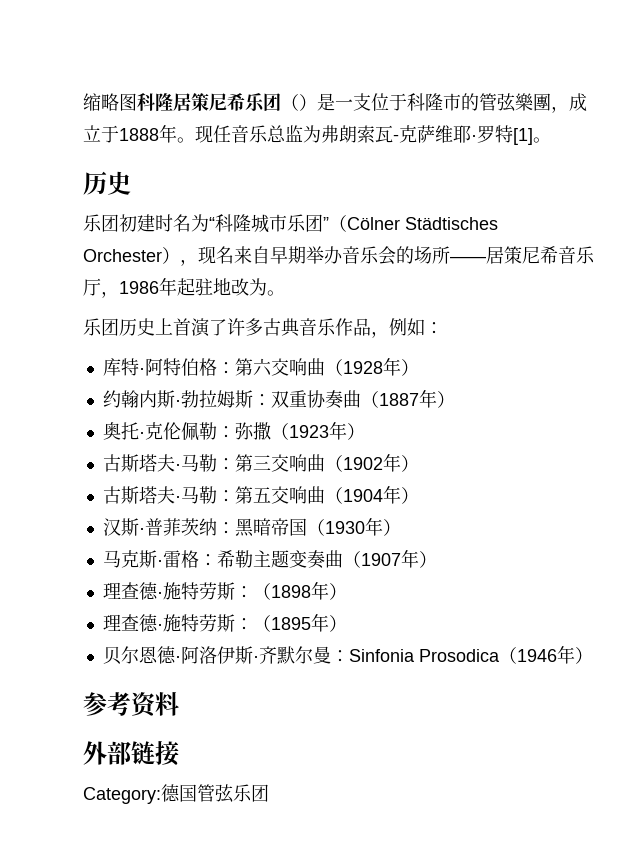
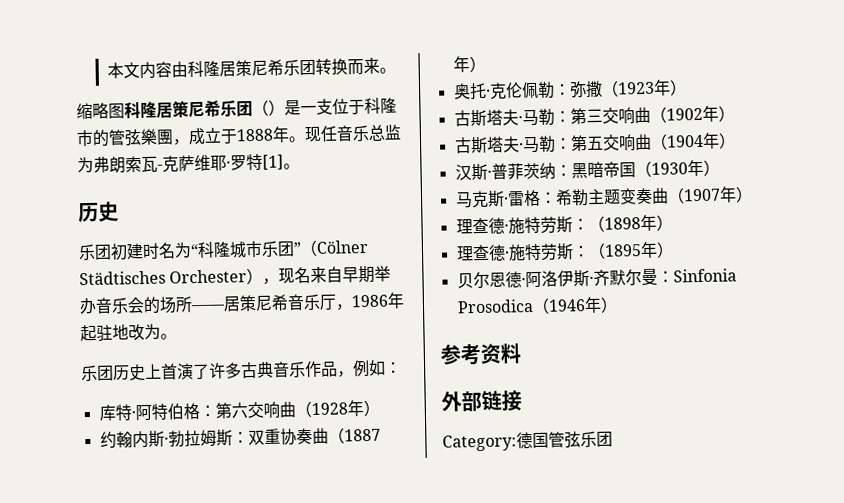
+ 本文内容由科隆居策尼希乐团转换而来。

